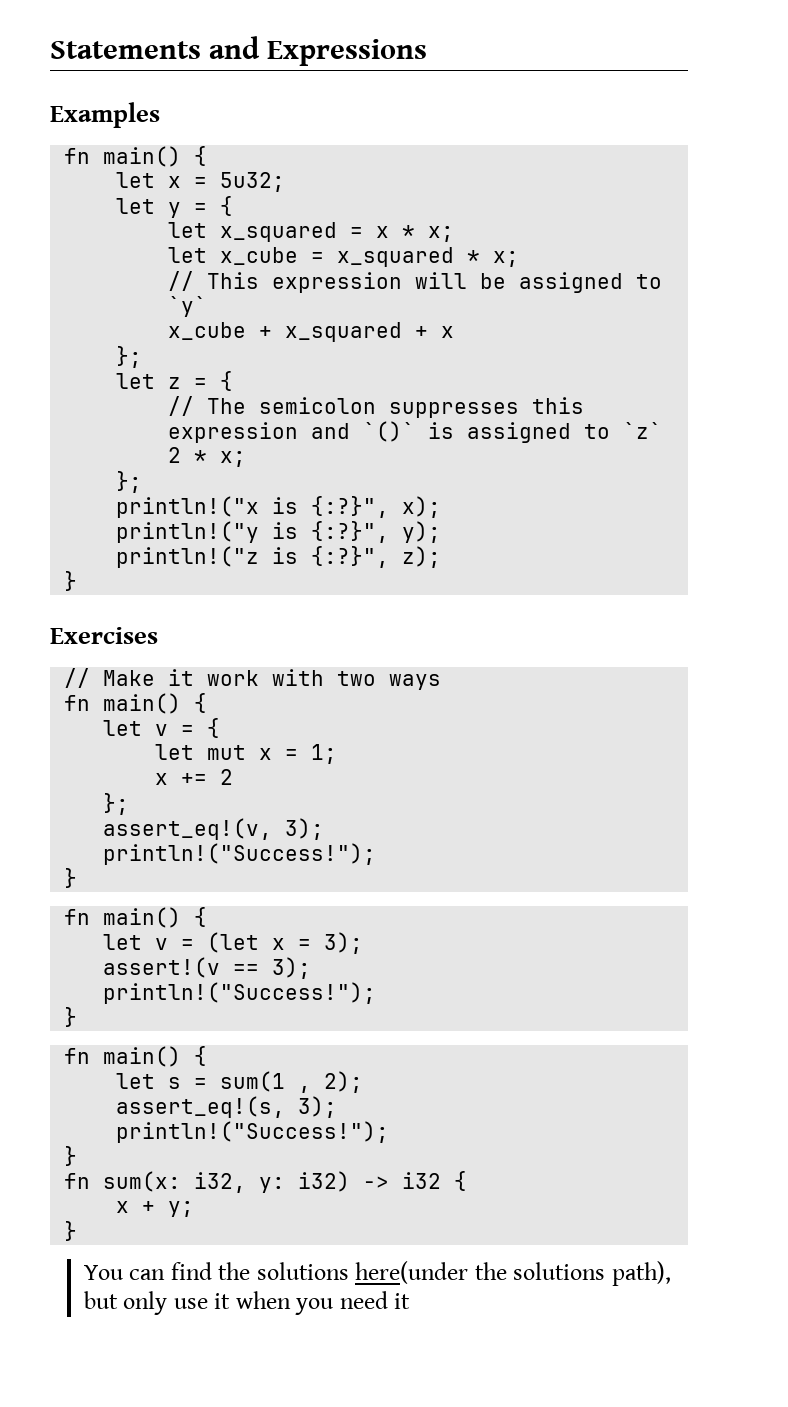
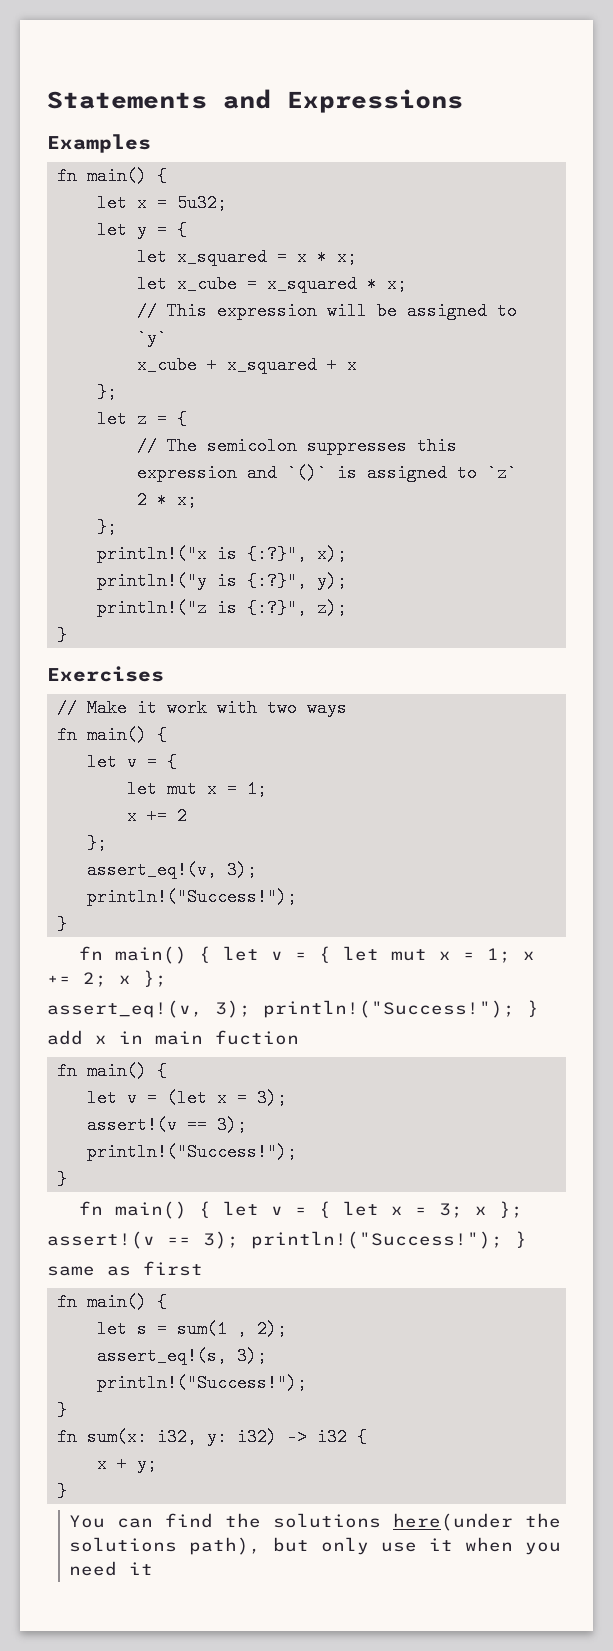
+ fn main() { let v = { let mut x = 1; x += 2; x };
+ assert_eq!(v, 3); println!("Success!"); }
+ add x in main fuction
+ fn main() { let v = { let x = 3; x };
+ assert!(v == 3); println!("Success!"); }
+ same as first

